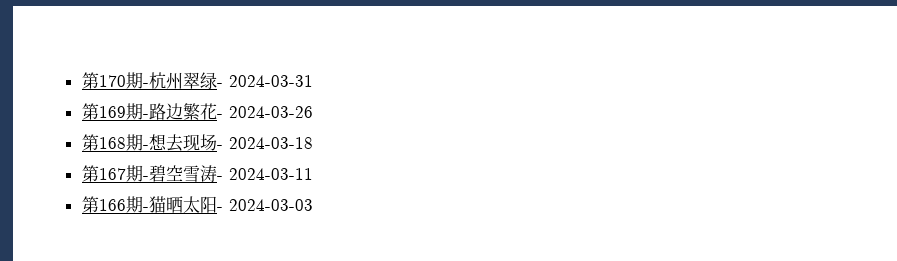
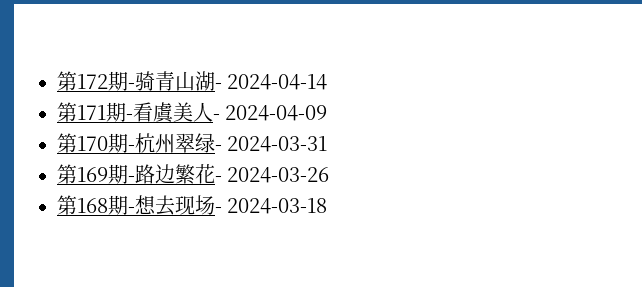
+ 第172期-骑青山湖- 2024-04-14
+ 第171期-看虞美人- 2024-04-09
- 第167期-碧空雪涛- 2024-03-11
- 第166期-猫晒太阳- 2024-03-03

